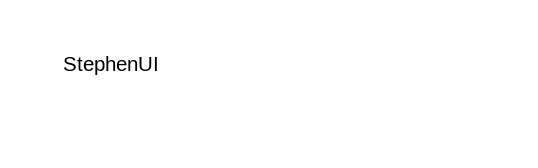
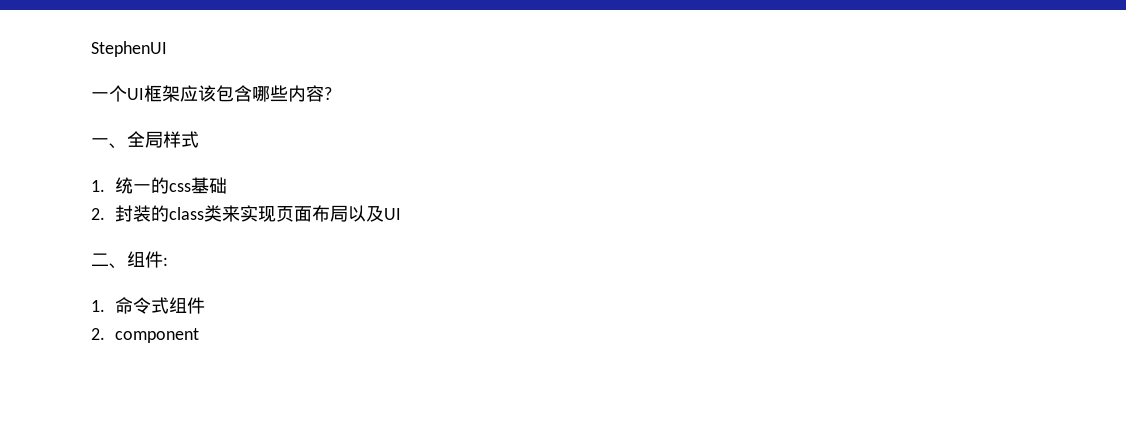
+ 一个UI框架应该包含哪些内容?
+ 一、全局样式
+ 1.统一的css基础
+ 2.封装的class类来实现页面布局以及UI
+ 二、组件:
+ 1.命令式组件
+ 2. component

